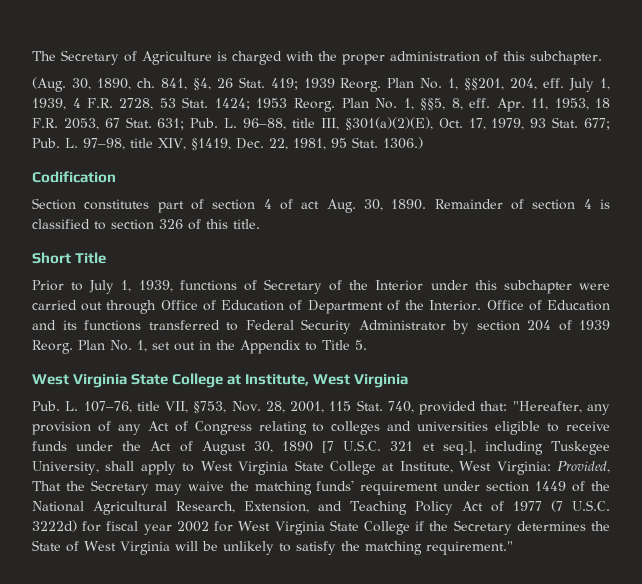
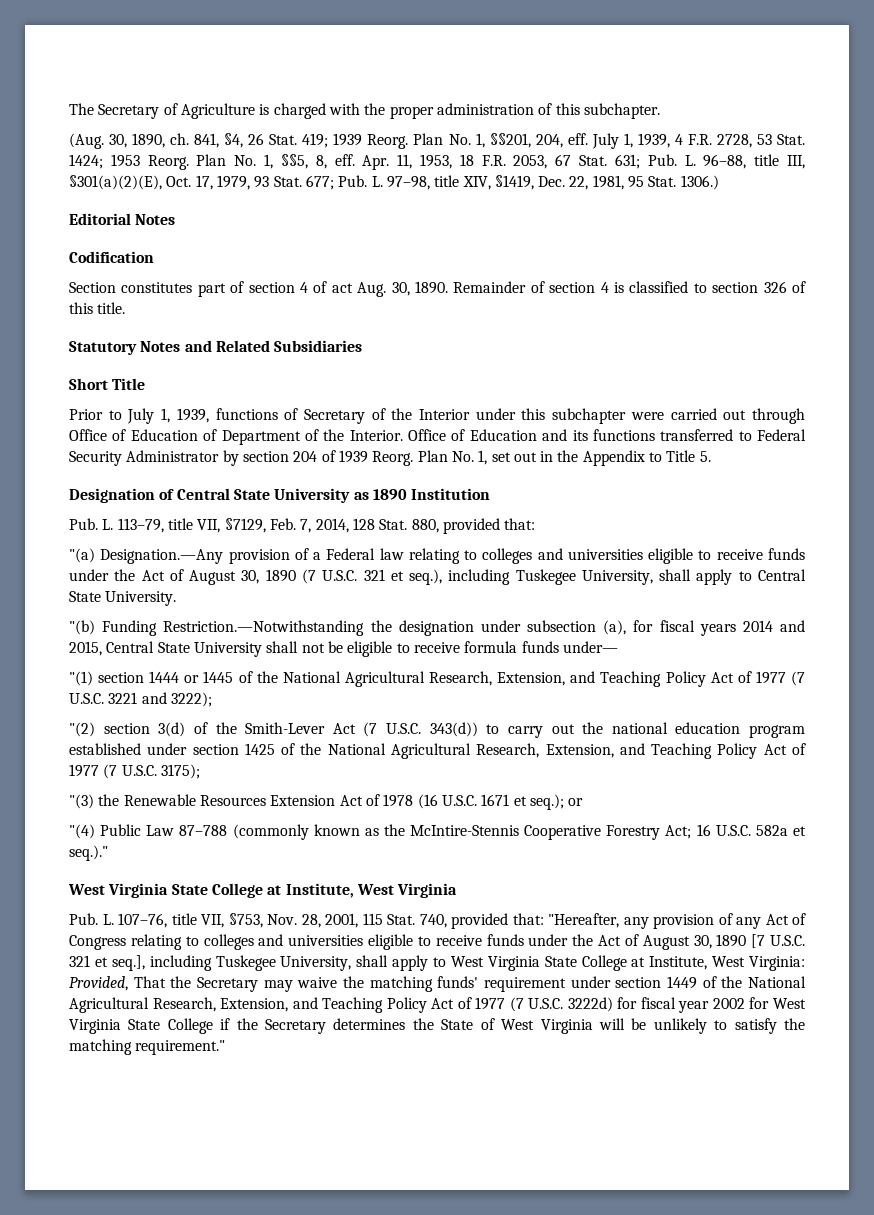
+ Editorial Notes
+ Statutory Notes and Related Subsidiaries
+ Designation of Central State University as 1890 Institution
+ Pub. L. 113–79, title VII, §7129, Feb. 7, 2014, 128 Stat. 880, provided that:
+ "(a) Designation.—Any provision of a Federal law relating to colleges and universities eligible to receive funds under the Act of August 30, 1890 (7 U.S.C. 321 et seq.), including Tuskegee University, shall apply to Central State University.
+ "(b) Funding Restriction.—Notwithstanding the designation under subsection (a), for fiscal years 2014 and 2015, Central State University shall not be eligible to receive formula funds under—
+ "(1) section 1444 or 1445 of the National Agricultural Research, Extension, and Teaching Policy Act of 1977 (7 U.S.C. 3221 and 3222);
+ "(2) section 3(d) of the Smith-Lever Act (7 U.S.C. 343(d)) to carry out the national education program established under section 1425 of the National Agricultural Research, Extension, and Teaching Policy Act of 1977 (7 U.S.C. 3175);
+ "(3) the Renewable Resources Extension Act of 1978 (16 U.S.C. 1671 et seq.); or
+ "(4) Public Law 87–788 (commonly known as the McIntire-Stennis Cooperative Forestry Act; 16 U.S.C. 582a et seq.)."

